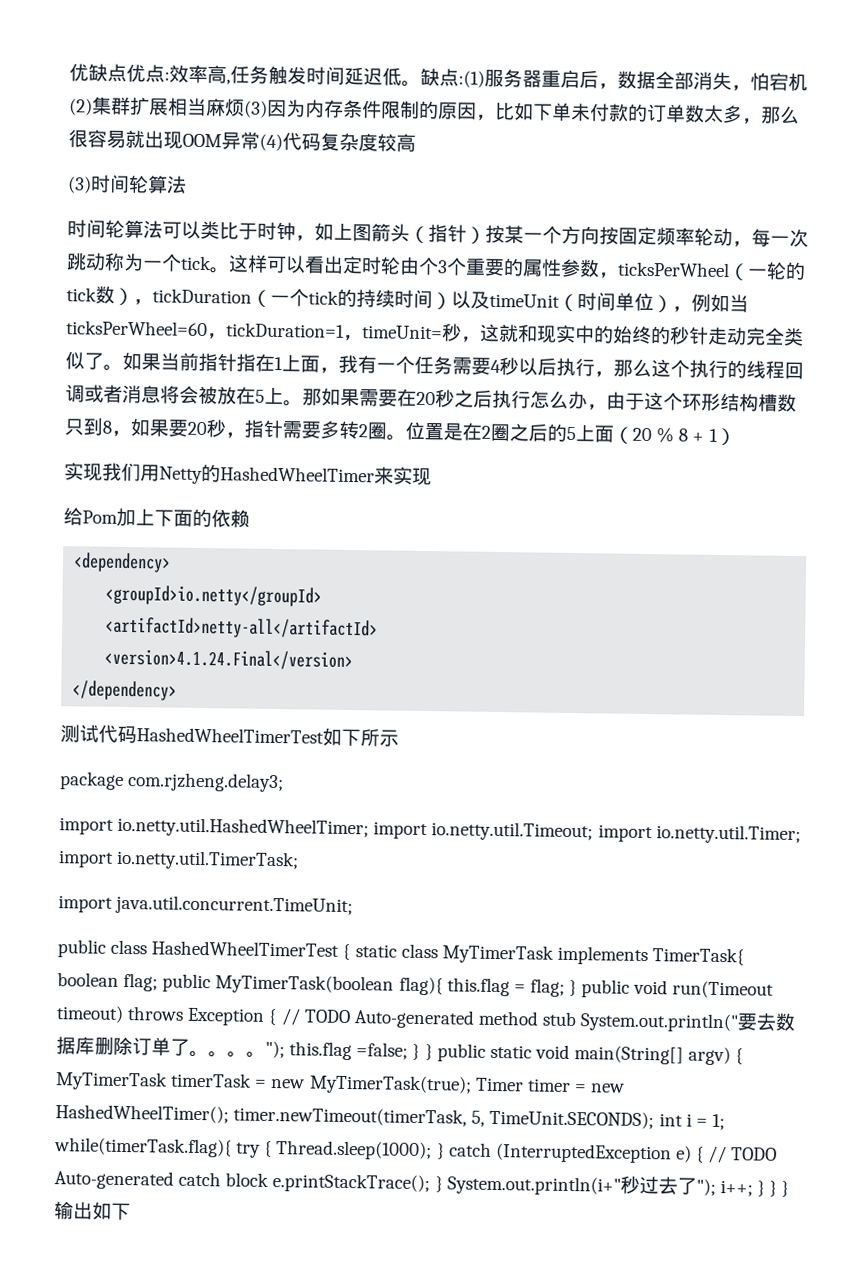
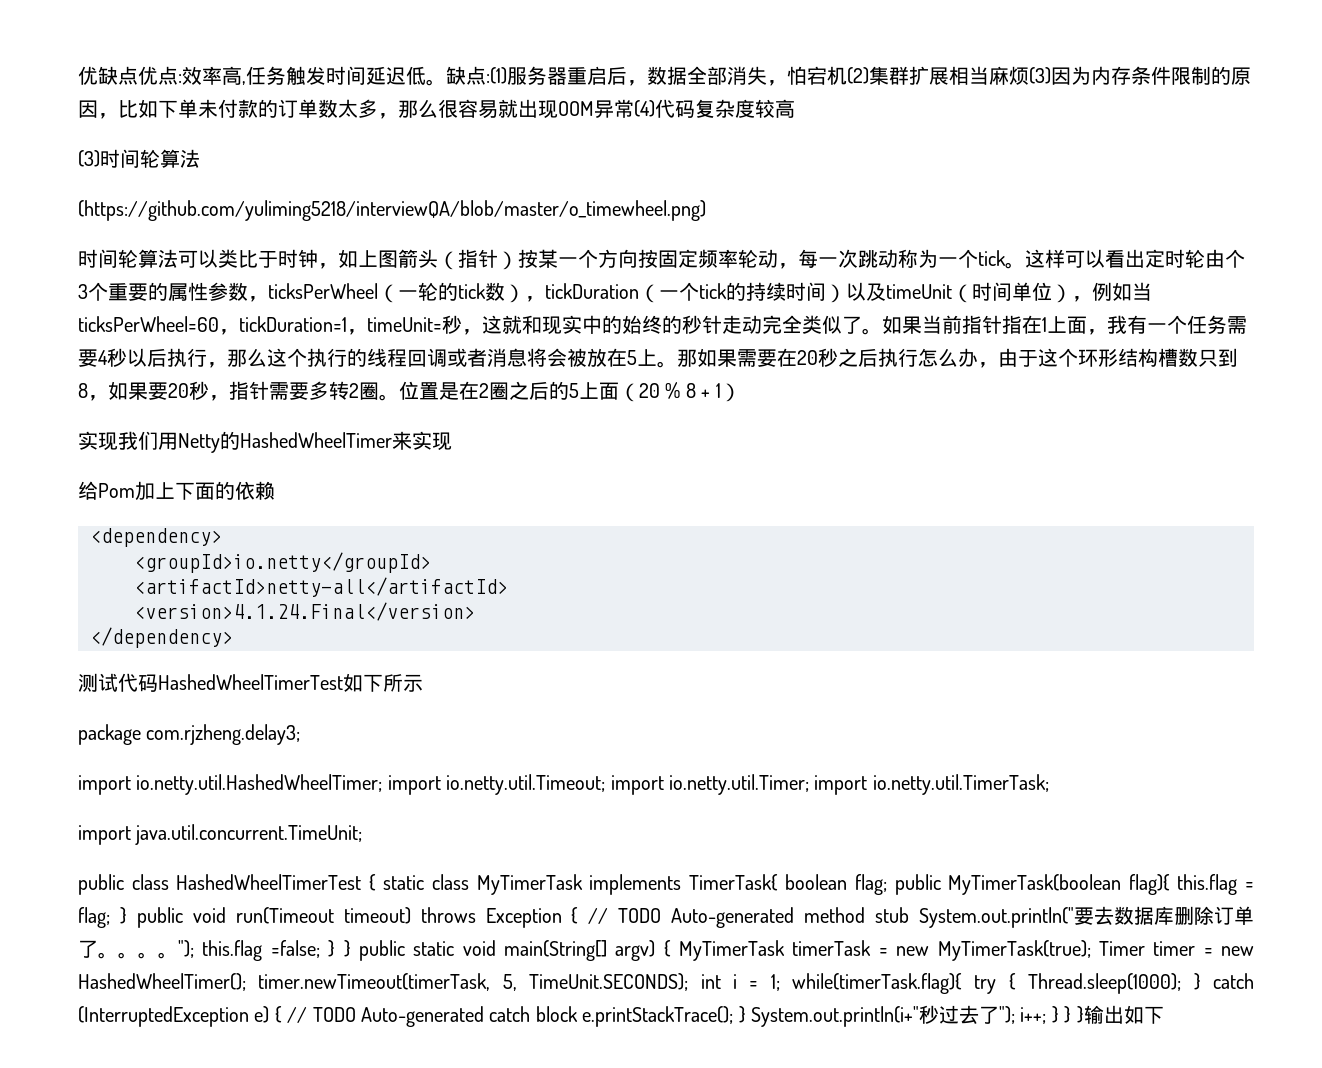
+ (https://github.com/yuliming5218/interviewQA/blob/master/o_timewheel.png)

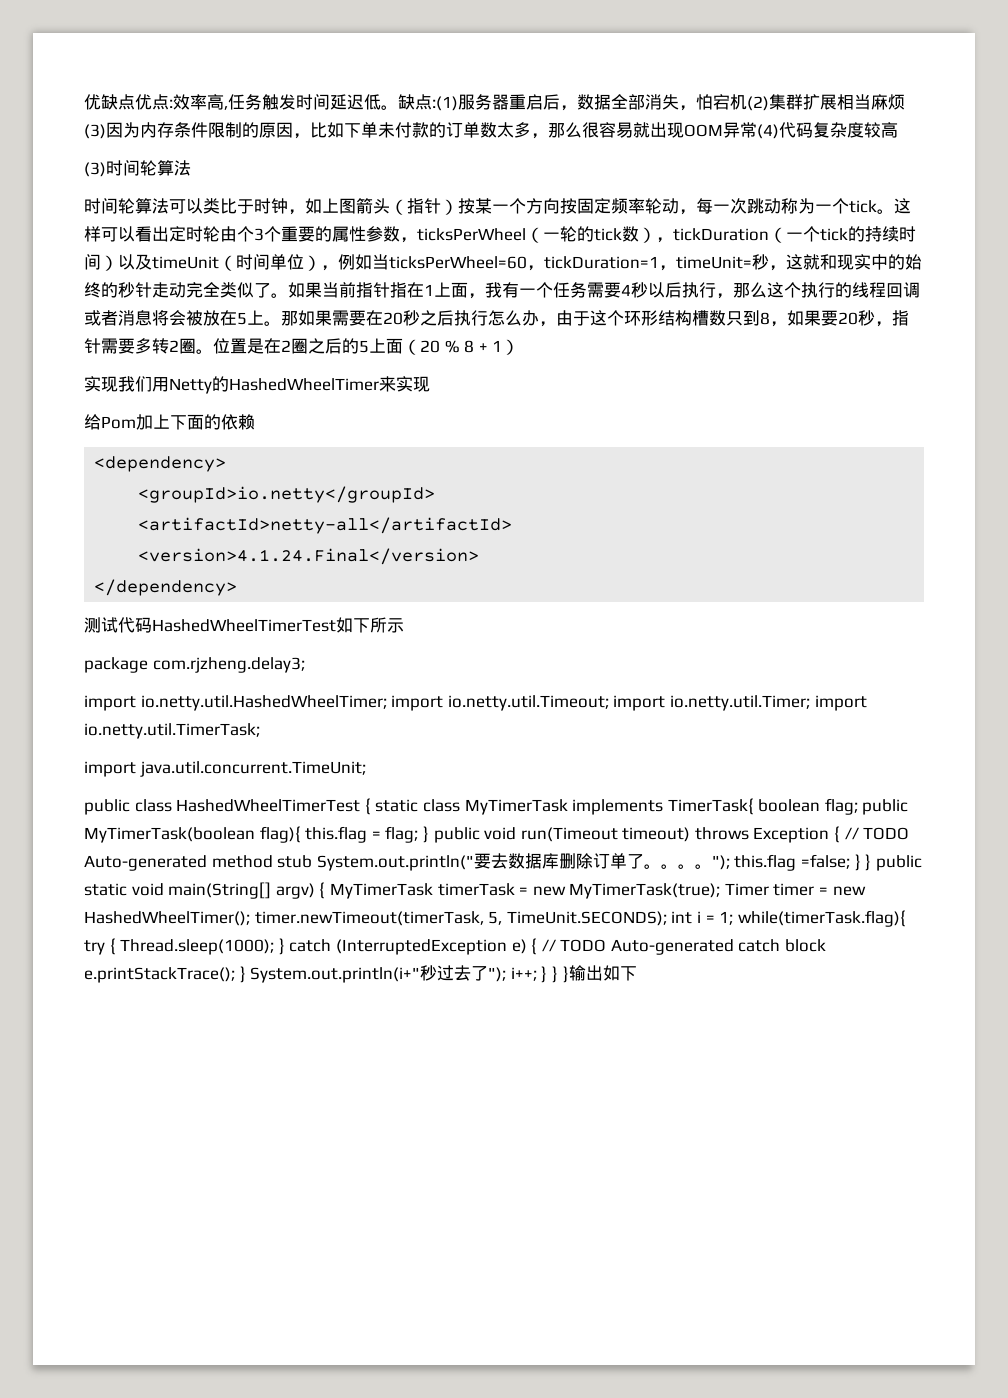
- (https://github.com/yuliming5218/interviewQA/blob/master/o_timewheel.png)

